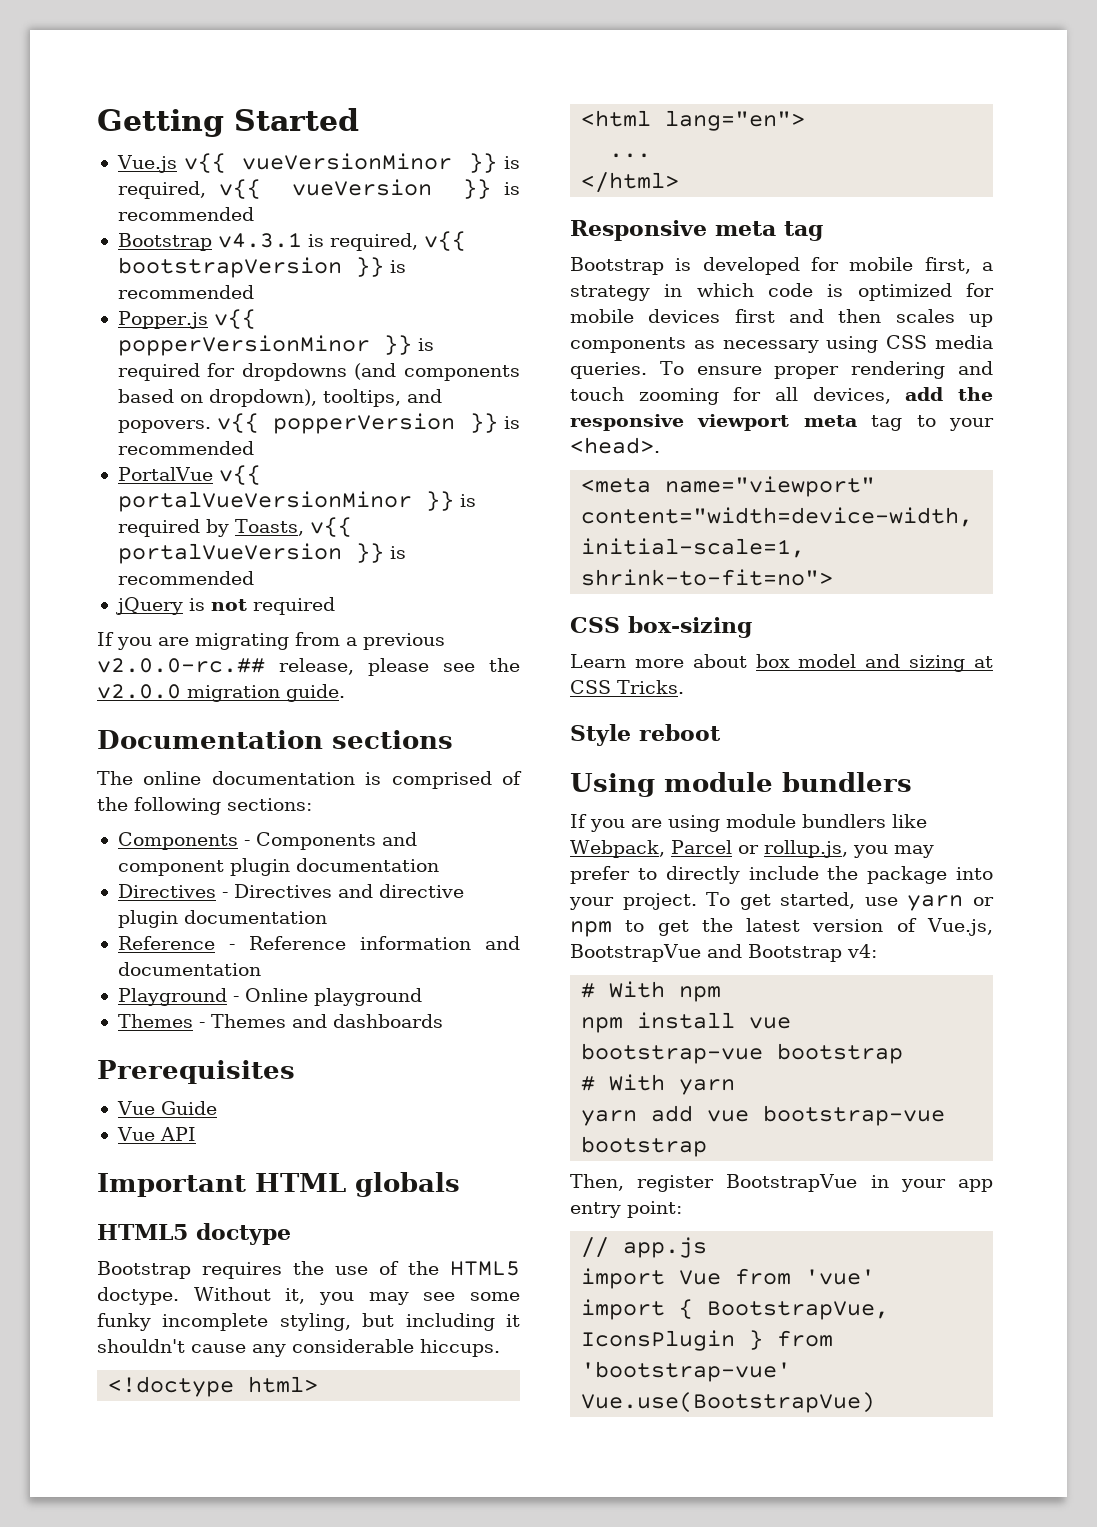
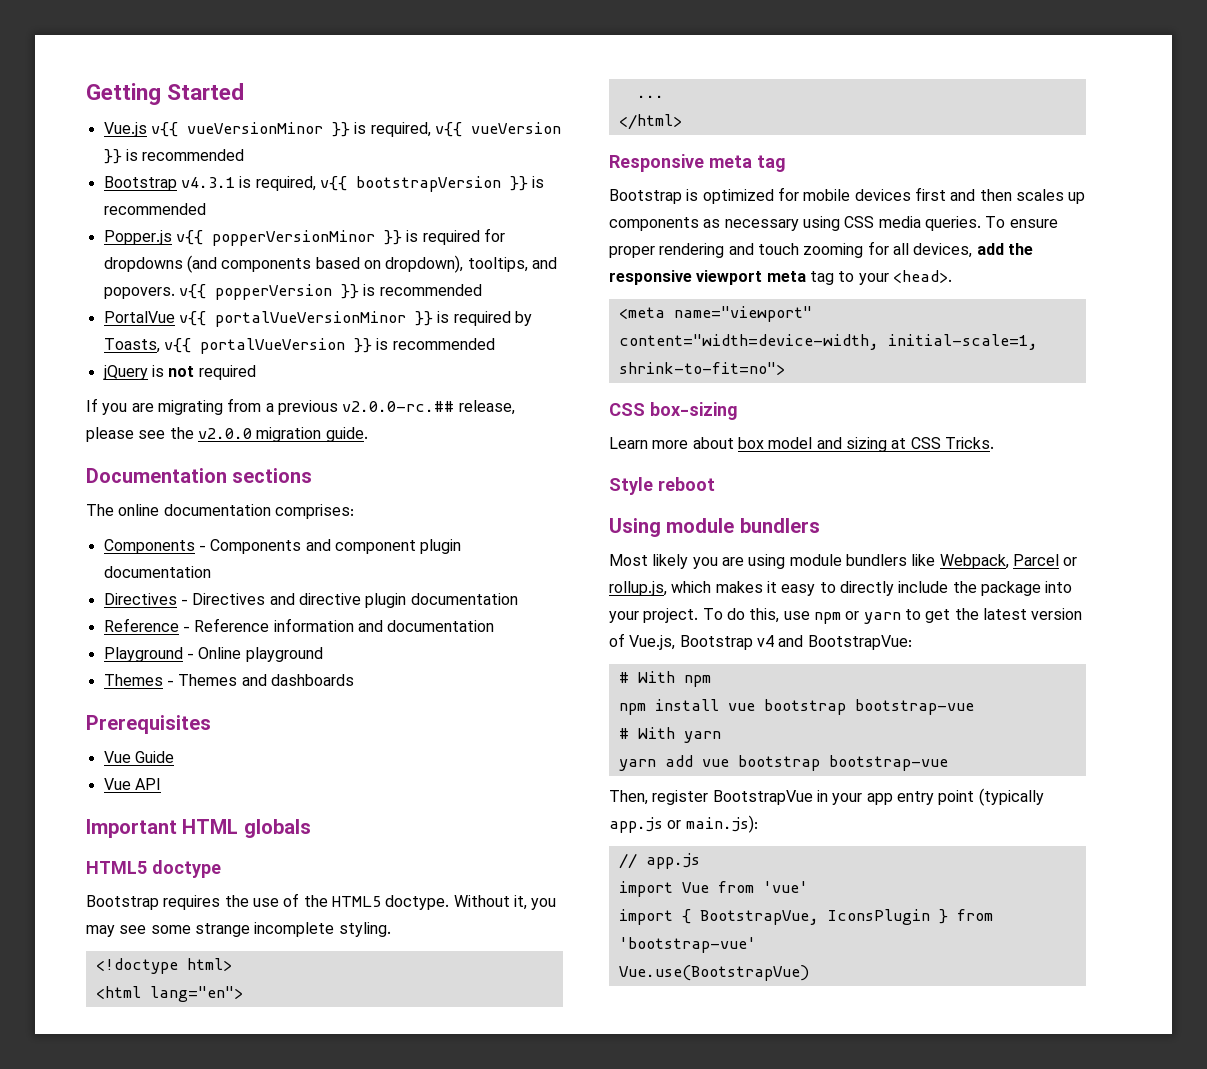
- The online documentation is comprised of the following sections:
+ The online documentation comprises:
- Without it, you may see some funky incomplete styling, but including it shouldn't cause any considerable hiccups.
+ Without it, you may see some strange incomplete styling.
- Bootstrap is developed for mobile first, a strategy in which code is optimized for mobile devices first and then scales up components as necessary using CSS media queries.
+ Bootstrap is optimized for mobile devices first and then scales up components as necessary using CSS media queries.
- If you are using module bundlers like Webpack, Parcel or rollup.js, you may prefer to directly include the package into your project.
+ Most likely you are using module bundlers like Webpack, Parcel or rollup.js, which makes it easy to directly include the package into your project.
- To get started, use yarn or npm to get the latest version of Vue.js, BootstrapVue and Bootstrap v4:
+ To do this, use npm or yarn to get the latest version of Vue.js, Bootstrap v4 and BootstrapVue:
- npm install vue bootstrap-vue bootstrap
+ npm install vue bootstrap bootstrap-vue
- yarn add vue bootstrap-vue bootstrap
+ yarn add vue bootstrap bootstrap-vue
- Then, register BootstrapVue in your app entry point:
+ Then, register BootstrapVue in your app entry point (typically app.js or main.js):

